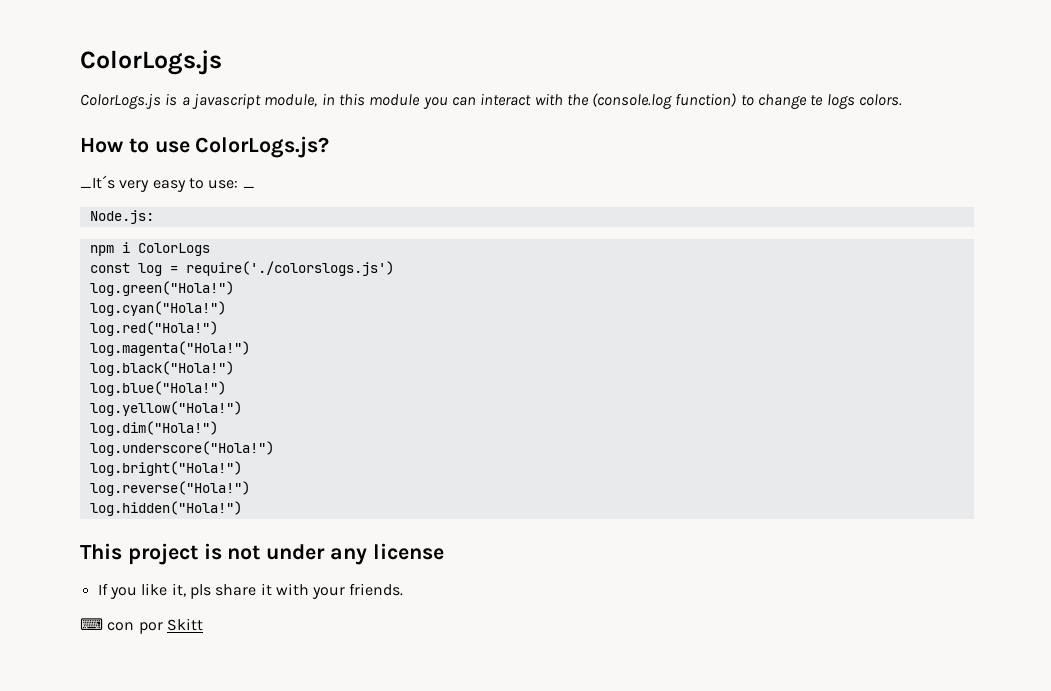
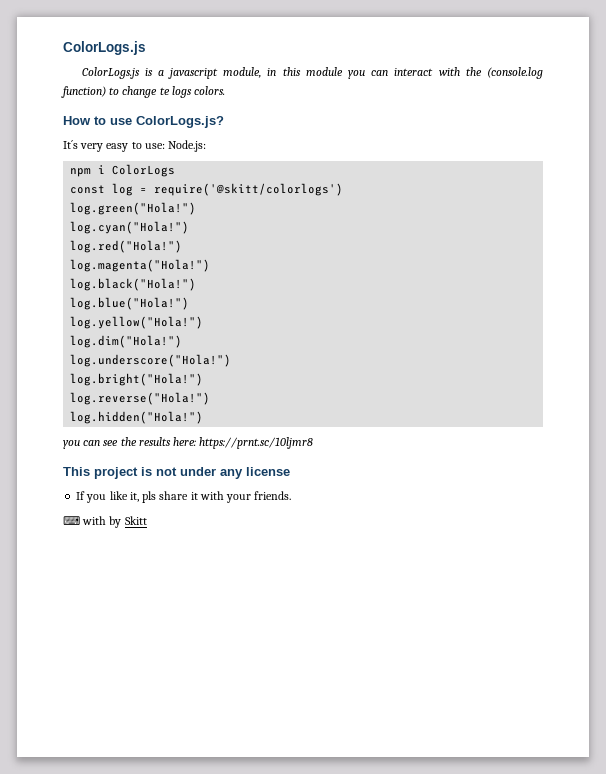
- _It´s very easy to use: _
- Node.js:
+ It´s very easy to use: Node.js:
- const log = require('./colorslogs.js')
+ const log = require('@skitt/colorlogs')
+ you can see the results here: https://prnt.sc/10ljmr8
- ⌨ con por Skitt
+ ⌨ with by Skitt

